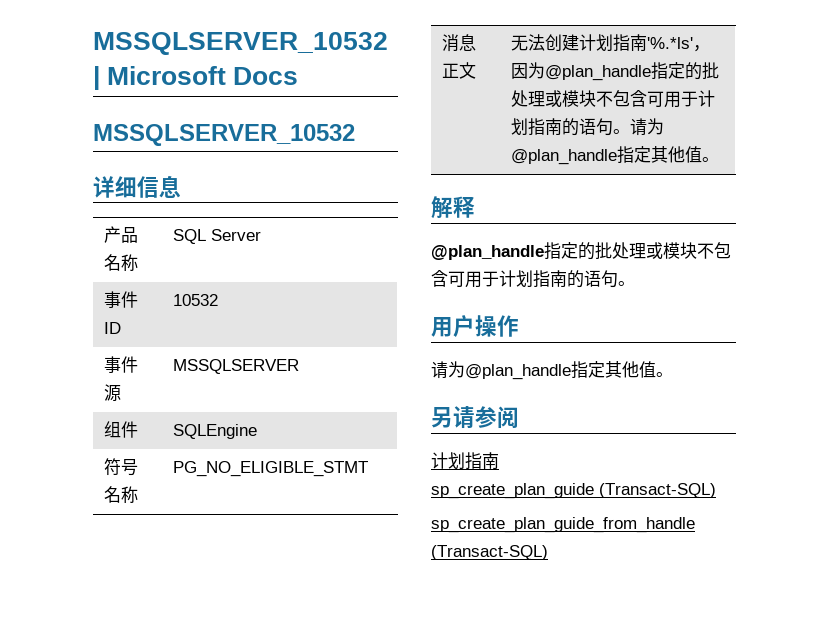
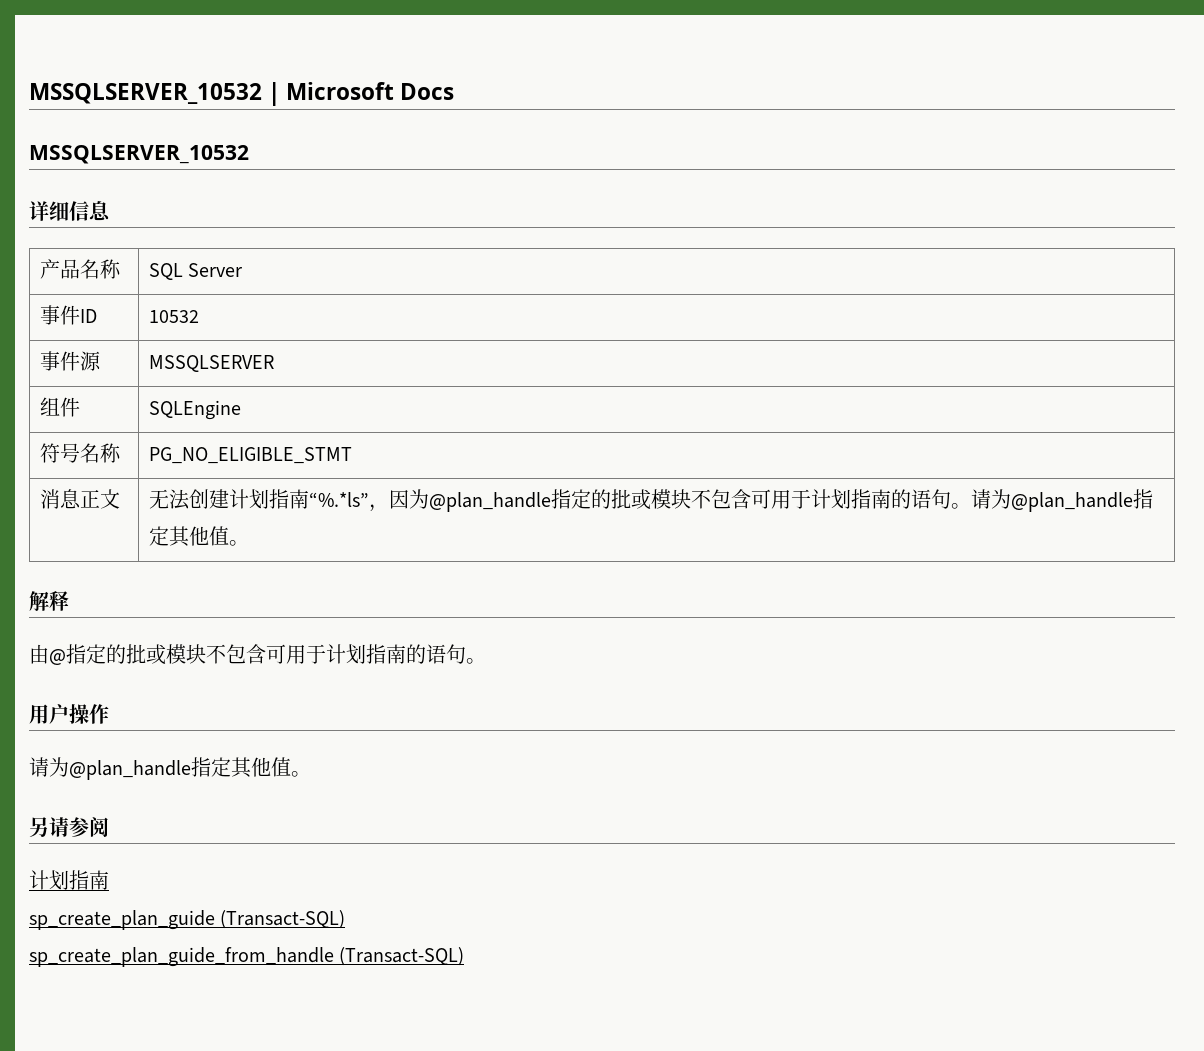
- 消息正文 | 无法创建计划指南'%.*ls'，因为@plan_handle指定的批处理或模块不包含可用于计划指南的语句。请为@plan_handle指定其他值。
+ 消息正文 | 无法创建计划指南“%.*ls”，因为@plan_handle指定的批或模块不包含可用于计划指南的语句。请为@plan_handle指定其他值。
  解释
- @plan_handle指定的批处理或模块不包含可用于计划指南的语句。
+ 由@指定的批或模块不包含可用于计划指南的语句。

